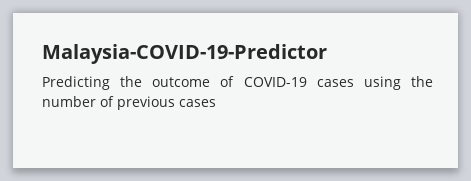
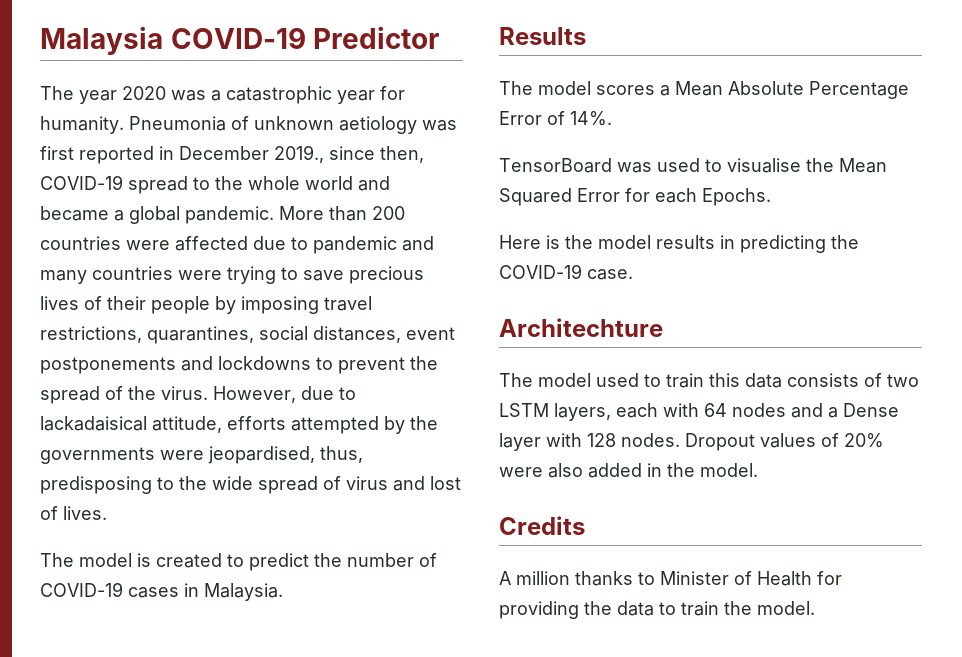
- Malaysia-COVID-19-Predictor
- Predicting the outcome of COVID-19 cases using the number of previous cases
+ Malaysia COVID-19 Predictor
+ The year 2020 was a catastrophic year for humanity. Pneumonia of unknown aetiology was first reported in December 2019., since then, COVID-19 spread to the whole world and became a global pandemic. More than 200 countries were affected due to pandemic and many countries were trying to save precious lives of their people by imposing travel restrictions, quarantines, social distances, event postponements and lockdowns to prevent the spread of the virus. However, due to lackadaisical attitude, efforts attempted by the governments were jeopardised, thus, predisposing to the wide spread of virus and lost of lives.
+ The model is created to predict the number of COVID-19 cases in Malaysia.
+ Results
+ The model scores a Mean Absolute Percentage Error of 14%.
+ TensorBoard was used to visualise the Mean Squared Error for each Epochs.
+ Here is the model results in predicting the COVID-19 case.
+ Architechture
+ The model used to train this data consists of two LSTM layers, each with 64 nodes and a Dense layer with 128 nodes. Dropout values of 20% were also added in the model.
+ Credits
+ A million thanks to Minister of Health for providing the data to train the model.

